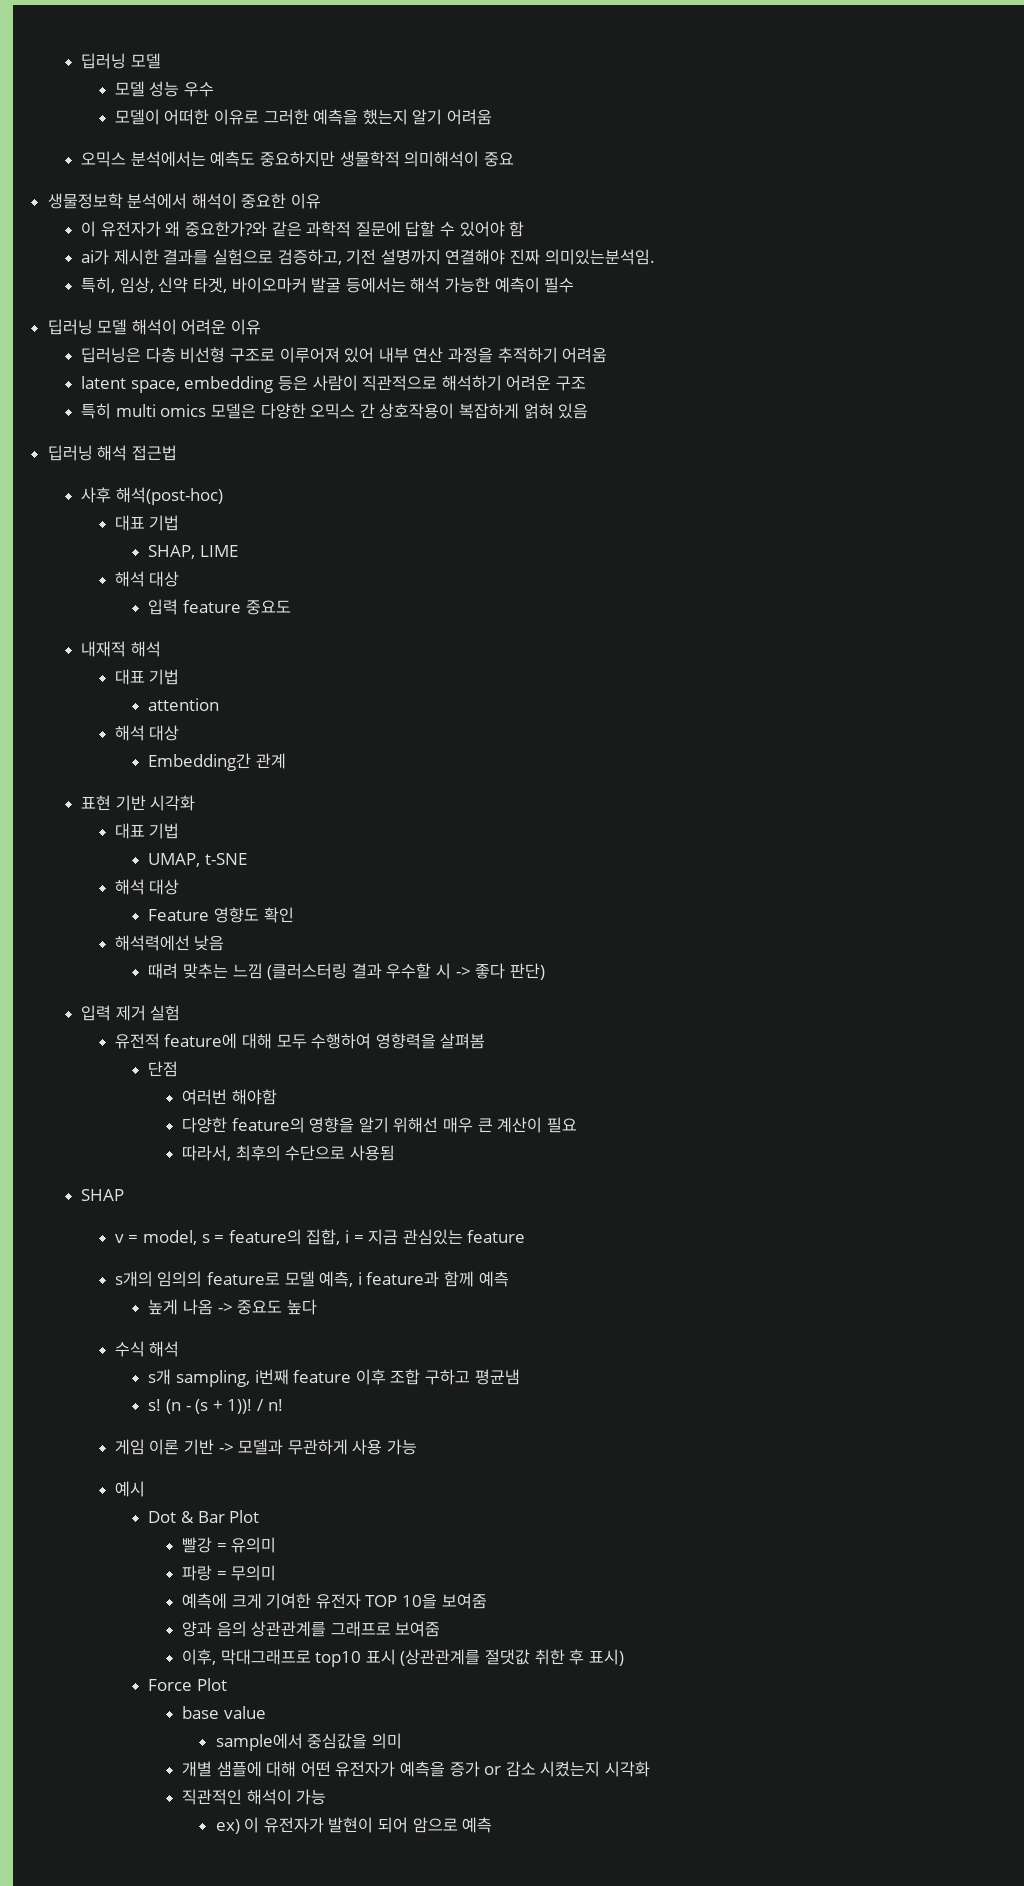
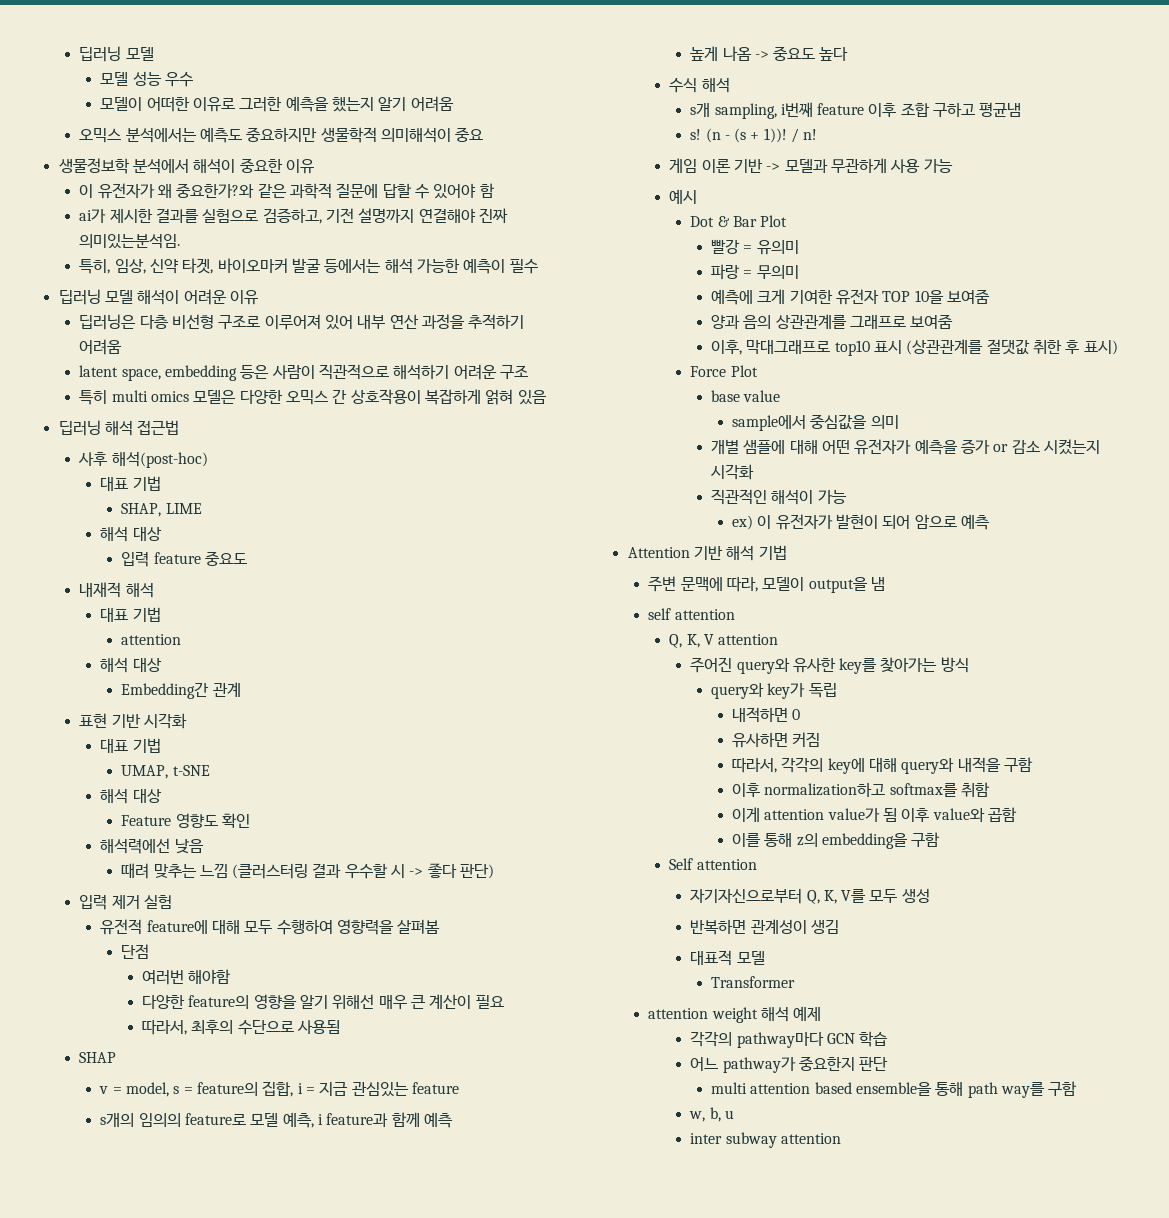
+ Attention 기반 해석 기법
+ 주변 문맥에 따라, 모델이 output을 냄
+ self attention
+ Q, K, V attention
+ 주어진 query와 유사한 key를 찾아가는 방식
+ query와 key가 독립
+ 내적하면 0
+ 유사하면 커짐
+ 따라서, 각각의 key에 대해 query와 내적을 구함
+ 이후 normalization하고 softmax를 취함
+ 이게 attention value가 됨 이후 value와 곱함
+ 이를 통해 z의 embedding을 구함
+ Self attention
+ 자기자신으로부터 Q, K, V를 모두 생성
+ 반복하면 관계성이 생김
+ 대표적 모델
+ Transformer
+ attention weight 해석 예제
+ 각각의 pathway마다 GCN 학습
+ 어느 pathway가 중요한지 판단
+ multi attention based ensemble을 통해 path way를 구함
+ w, b, u
+ inter subway attention

